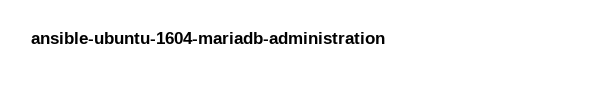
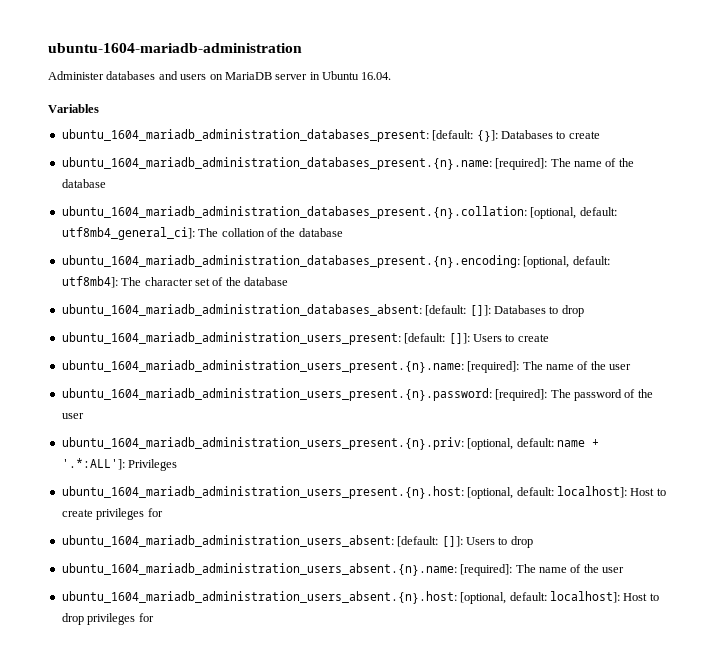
- ansible-ubuntu-1604-mariadb-administration
+ ubuntu-1604-mariadb-administration
+ Administer databases and users on MariaDB server in Ubuntu 16.04.
+ Variables
+ ubuntu_1604_mariadb_administration_databases_present: [default: {}]: Databases to create
+ ubuntu_1604_mariadb_administration_databases_present.{n}.name: [required]: The name of the database
+ ubuntu_1604_mariadb_administration_databases_present.{n}.collation: [optional, default: utf8mb4_general_ci]: The collation of the database
+ ubuntu_1604_mariadb_administration_databases_present.{n}.encoding: [optional, default: utf8mb4]: The character set of the database
+ ubuntu_1604_mariadb_administration_databases_absent: [default: []]: Databases to drop
+ ubuntu_1604_mariadb_administration_users_present: [default: []]: Users to create
+ ubuntu_1604_mariadb_administration_users_present.{n}.name: [required]: The name of the user
+ ubuntu_1604_mariadb_administration_users_present.{n}.password: [required]: The password of the user
+ ubuntu_1604_mariadb_administration_users_present.{n}.priv: [optional, default: name + '.*:ALL']: Privileges
+ ubuntu_1604_mariadb_administration_users_present.{n}.host: [optional, default: localhost]: Host to create privileges for
+ ubuntu_1604_mariadb_administration_users_absent: [default: []]: Users to drop
+ ubuntu_1604_mariadb_administration_users_absent.{n}.name: [required]: The name of the user
+ ubuntu_1604_mariadb_administration_users_absent.{n}.host: [optional, default: localhost]: Host to drop privileges for

